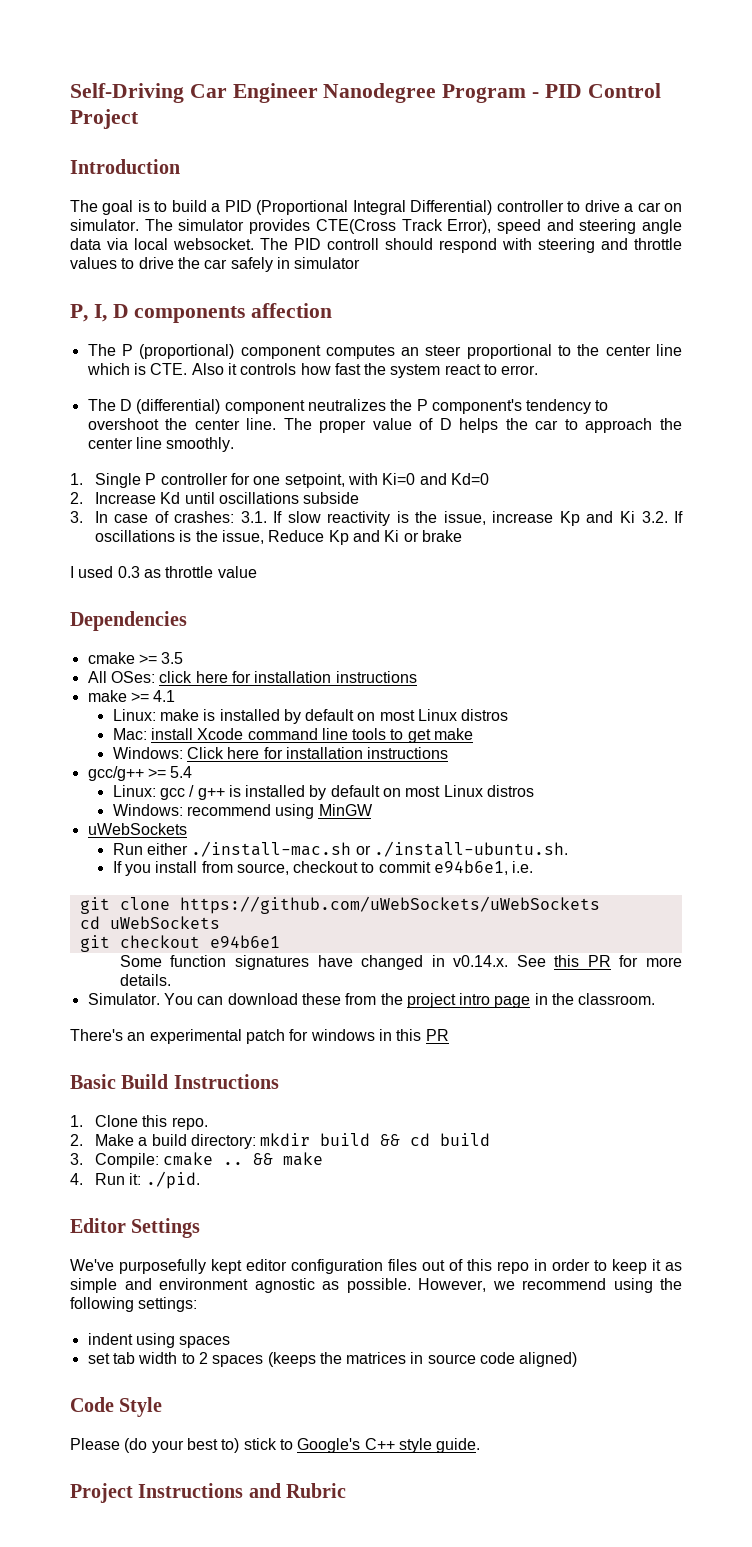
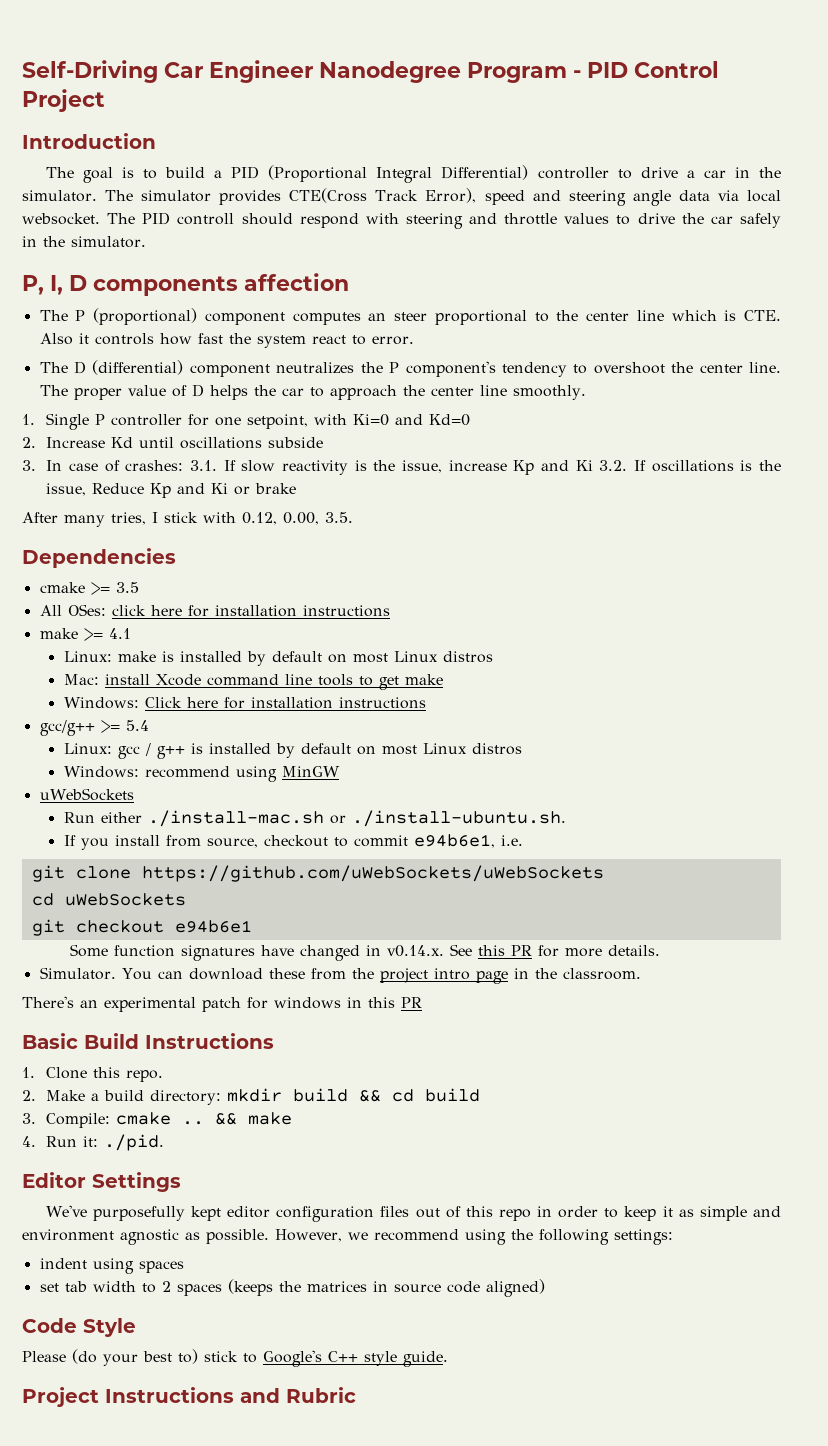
- The goal is to build a PID (Proportional Integral Differential) controller to drive a car on simulator.
+ The goal is to build a PID (Proportional Integral Differential) controller to drive a car in the simulator.
- The PID controll should respond with steering and throttle values to drive the car safely in simulator
+ The PID controll should respond with steering and throttle values to drive the car safely in the simulator.
- I used 0.3 as throttle value
+ After many tries, I stick with 0.12, 0.00, 3.5.

